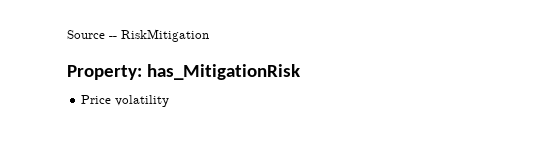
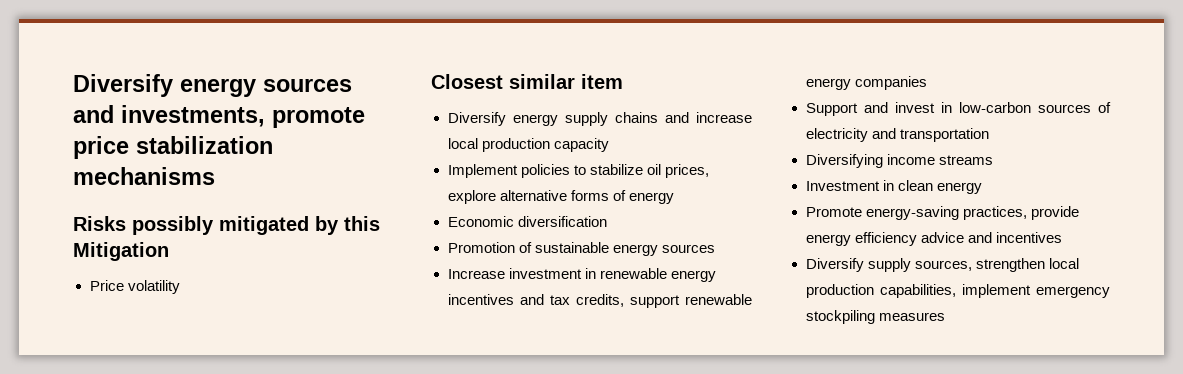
- Source -- RiskMitigation
- Property: has_MitigationRisk
+ Diversify energy sources and investments, promote price stabilization mechanisms
+ Risks possibly mitigated by this Mitigation
  Price volatility
+ Closest similar item
+ Diversify energy supply chains and increase local production capacity
+ Implement policies to stabilize oil prices, explore alternative forms of energy
+ Economic diversification
+ Promotion of sustainable energy sources
+ Increase investment in renewable energy incentives and tax credits, support renewable energy companies
+ Support and invest in low-carbon sources of electricity and transportation
+ Diversifying income streams
+ Investment in clean energy
+ Promote energy-saving practices, provide energy efficiency advice and incentives
+ Diversify supply sources, strengthen local production capabilities, implement emergency stockpiling measures

